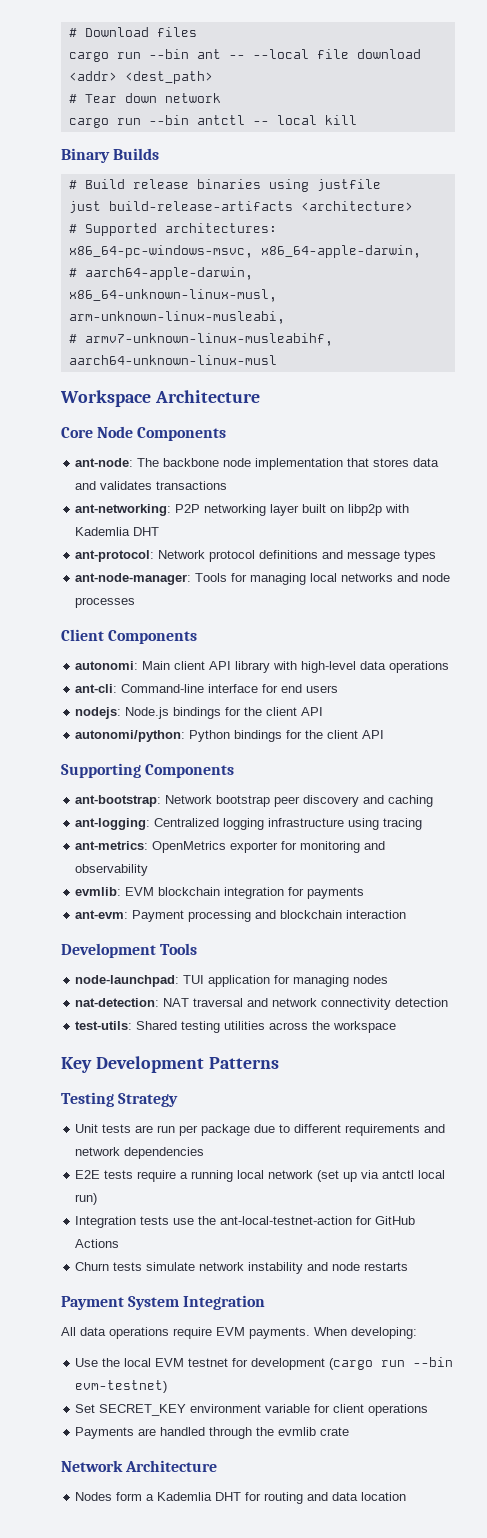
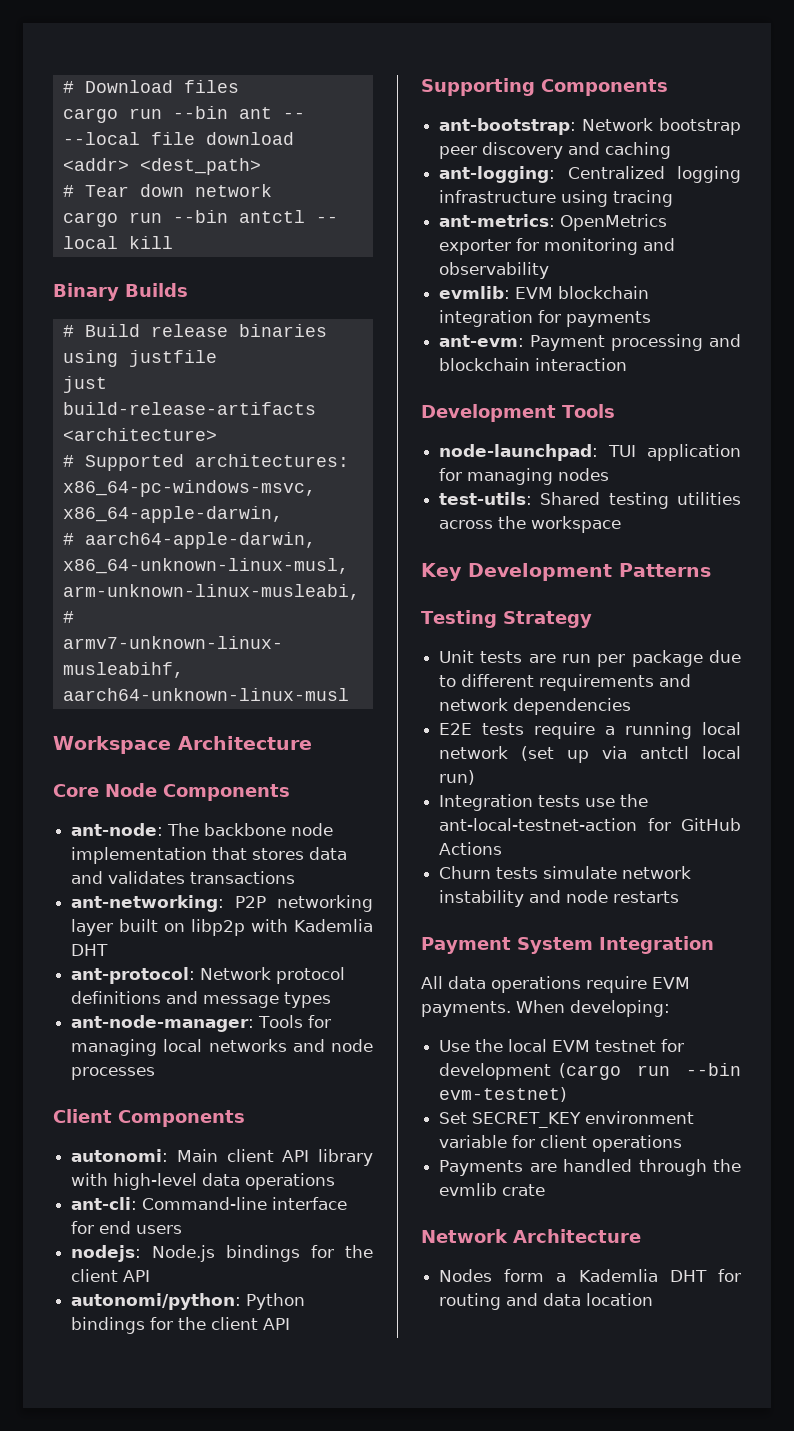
- nat-detection: NAT traversal and network connectivity detection

